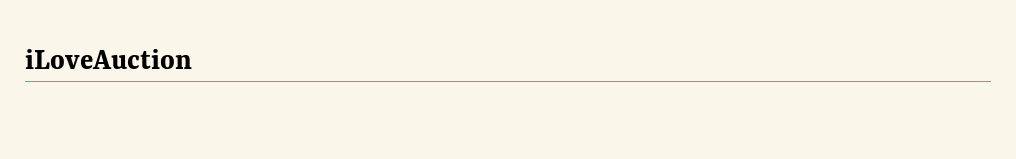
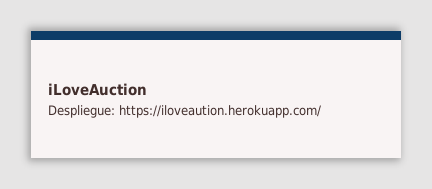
+ Despliegue: https://iloveaution.herokuapp.com/

